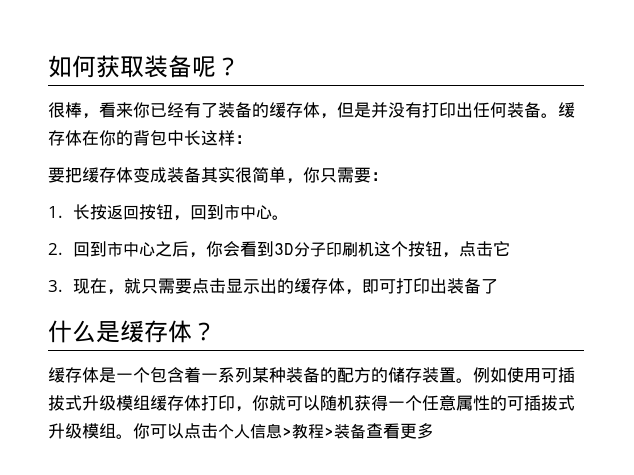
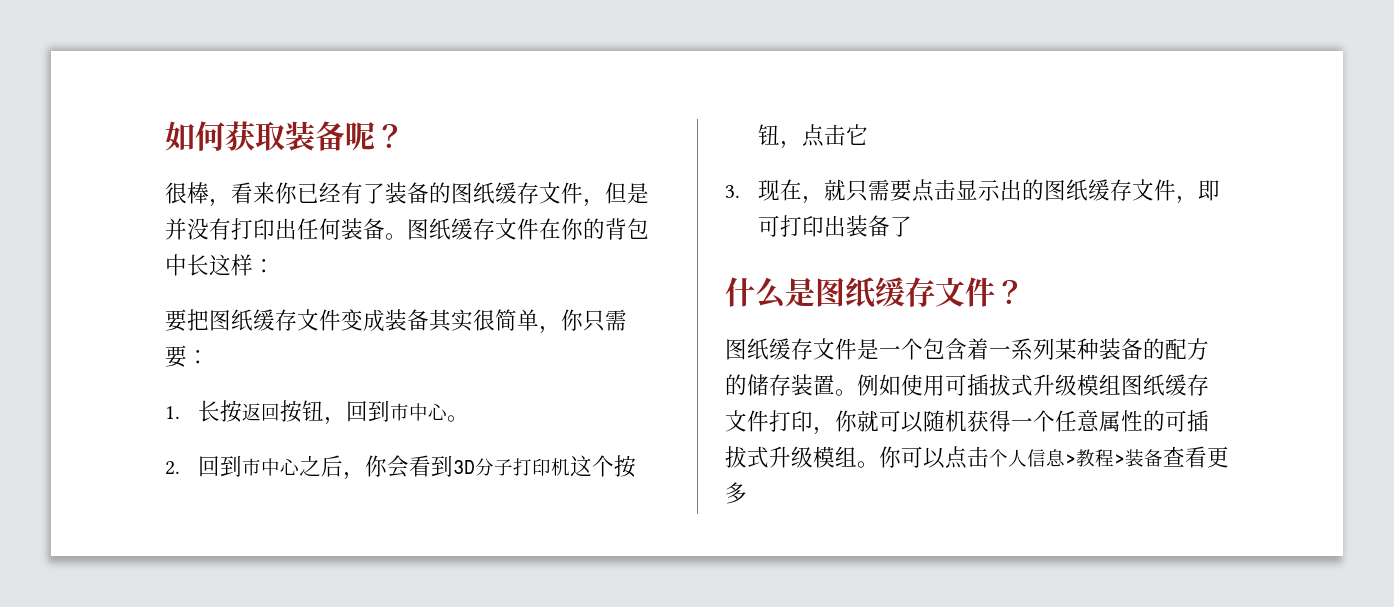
- 很棒，看来你已经有了装备的缓存体，但是并没有打印出任何装备。
+ 很棒，看来你已经有了装备的图纸缓存文件，但是并没有打印出任何装备。
- 缓存体在你的背包中长这样：
+ 图纸缓存文件在你的背包中长这样：
- 要把缓存体变成装备其实很简单，你只需要：
+ 要把图纸缓存文件变成装备其实很简单，你只需要：
- 2.回到市中心之后，你会看到3D分子印刷机这个按钮，点击它
+ 2.回到市中心之后，你会看到3D分子打印机这个按钮，点击它
- 3.现在，就只需要点击显示出的缓存体，即可打印出装备了
+ 3.现在，就只需要点击显示出的图纸缓存文件，即可打印出装备了
- 什么是缓存体？
- 缓存体是一个包含着一系列某种装备的配方的储存装置。
+ 什么是图纸缓存文件？
+ 图纸缓存文件是一个包含着一系列某种装备的配方的储存装置。
- 例如使用可插拔式升级模组缓存体打印，你就可以随机获得一个任意属性的可插拔式升级模组。
+ 例如使用可插拔式升级模组图纸缓存文件打印，你就可以随机获得一个任意属性的可插拔式升级模组。

